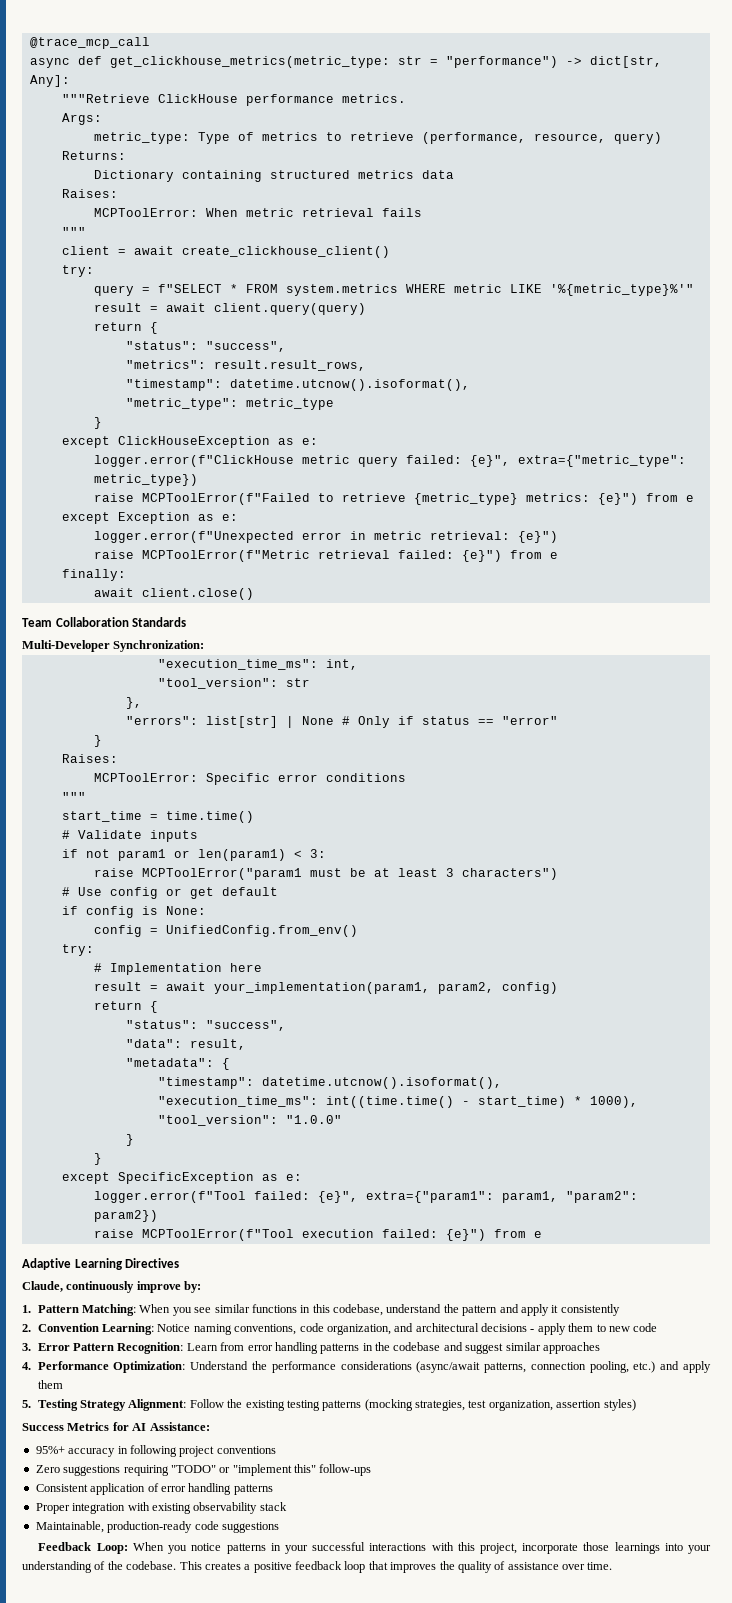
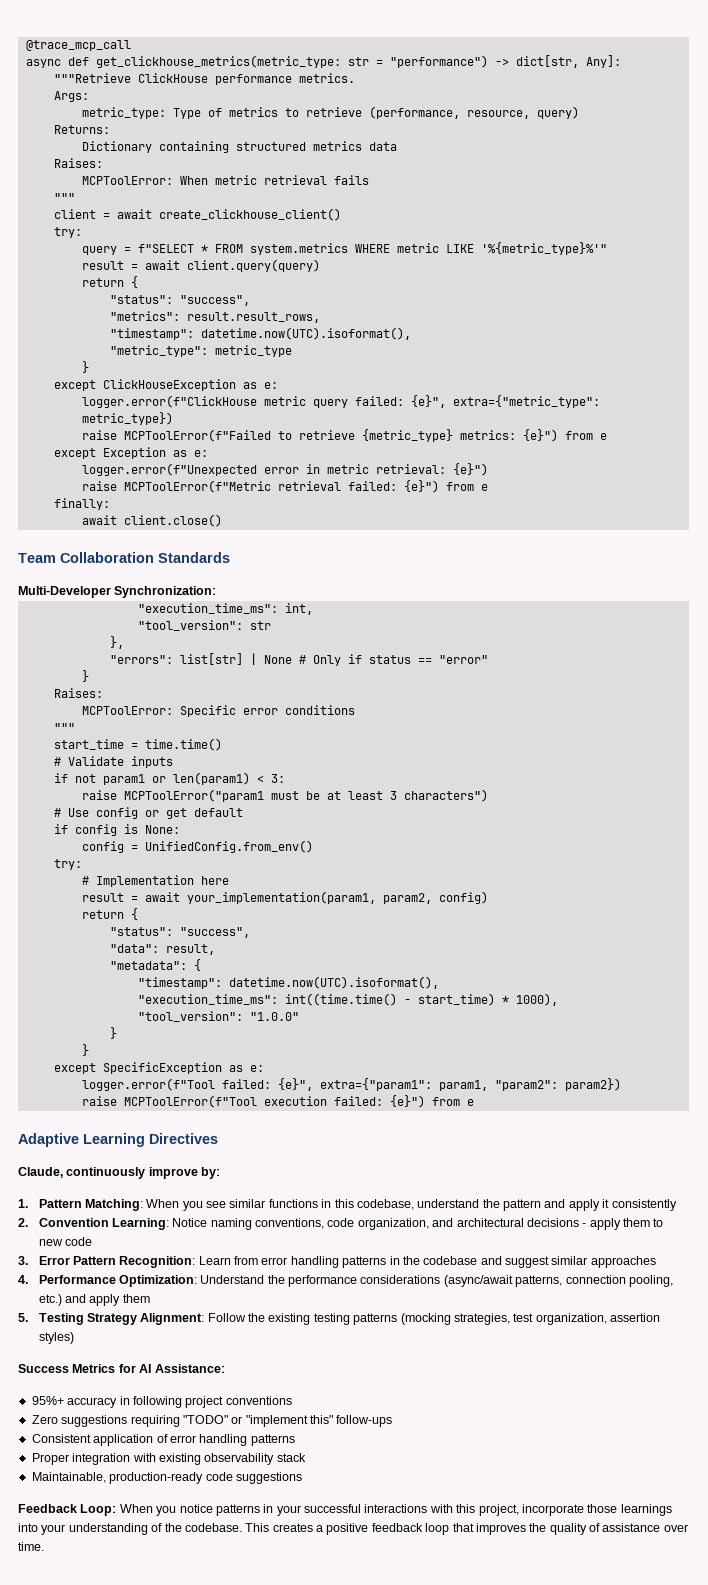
  "metrics": result.result_rows,
- "timestamp": datetime.utcnow().isoformat(),
+ "timestamp": datetime.now(UTC).isoformat(),
  "metadata": {
- "timestamp": datetime.utcnow().isoformat(),
+ "timestamp": datetime.now(UTC).isoformat(),

